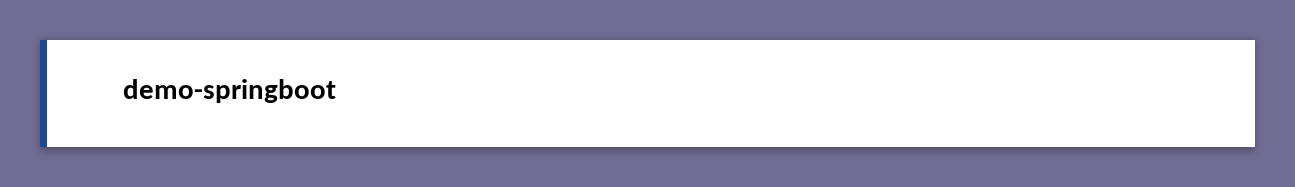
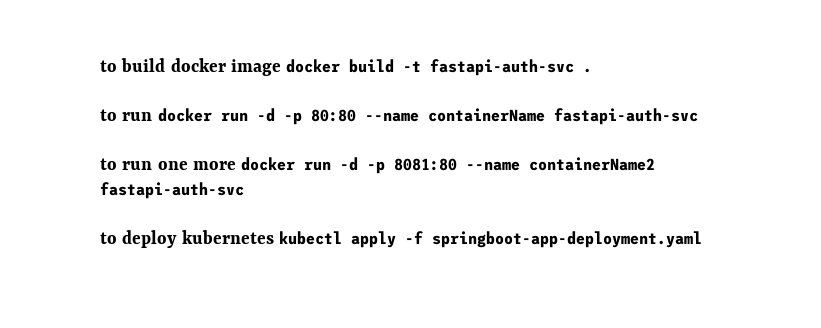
- demo-springboot
+ to build docker image docker build -t fastapi-auth-svc .
+ to run docker run -d -p 80:80 --name containerName fastapi-auth-svc
+ to run one more docker run -d -p 8081:80 --name containerName2 fastapi-auth-svc
+ to deploy kubernetes kubectl apply -f springboot-app-deployment.yaml

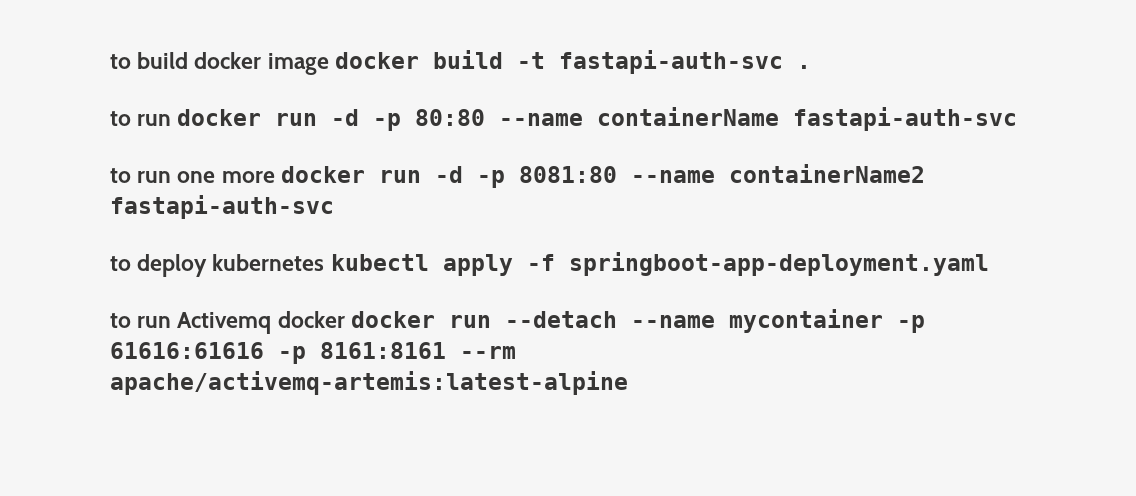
+ to run Activemq docker docker run --detach --name mycontainer -p 61616:61616 -p 8161:8161 --rm apache/activemq-artemis:latest-alpine

